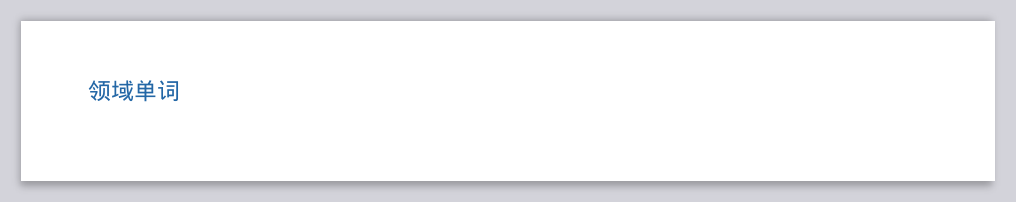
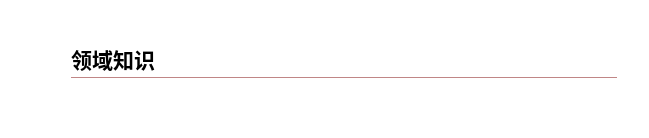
- 领域单词
+ 领域知识

